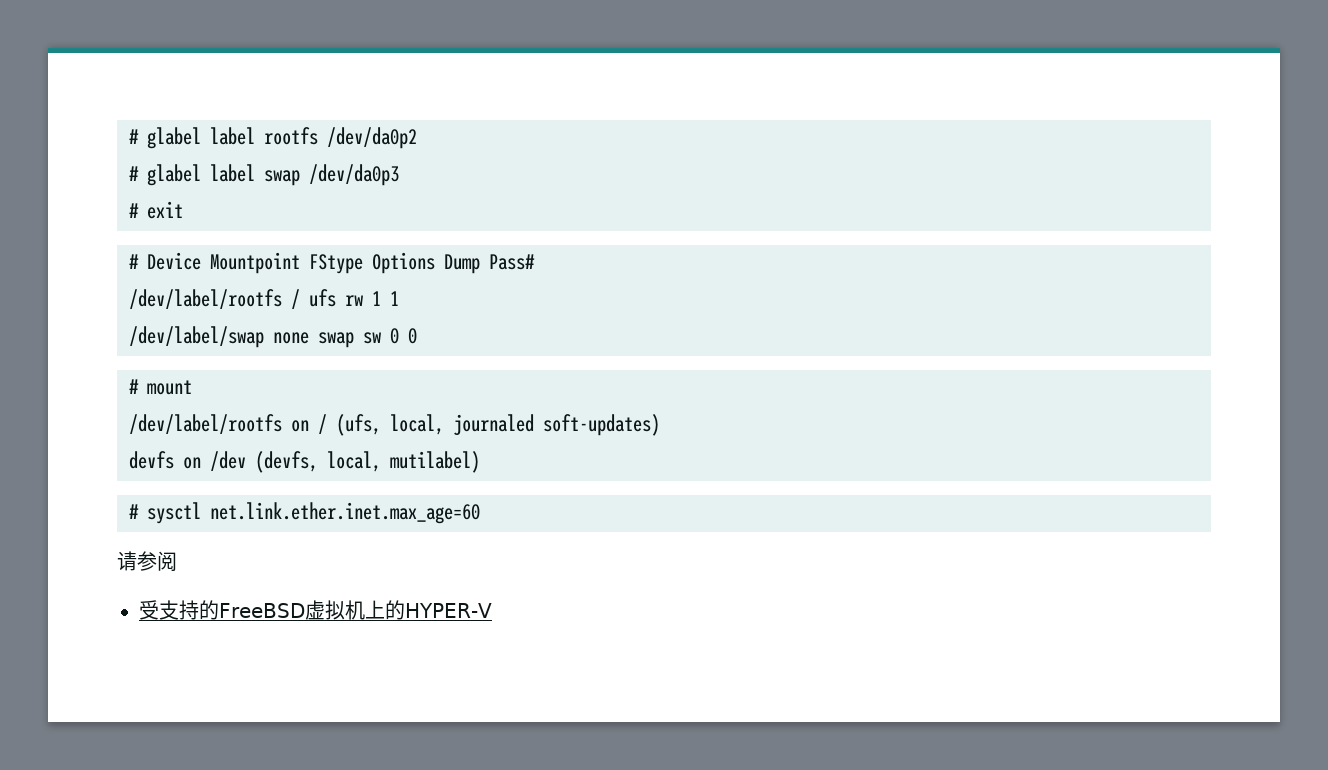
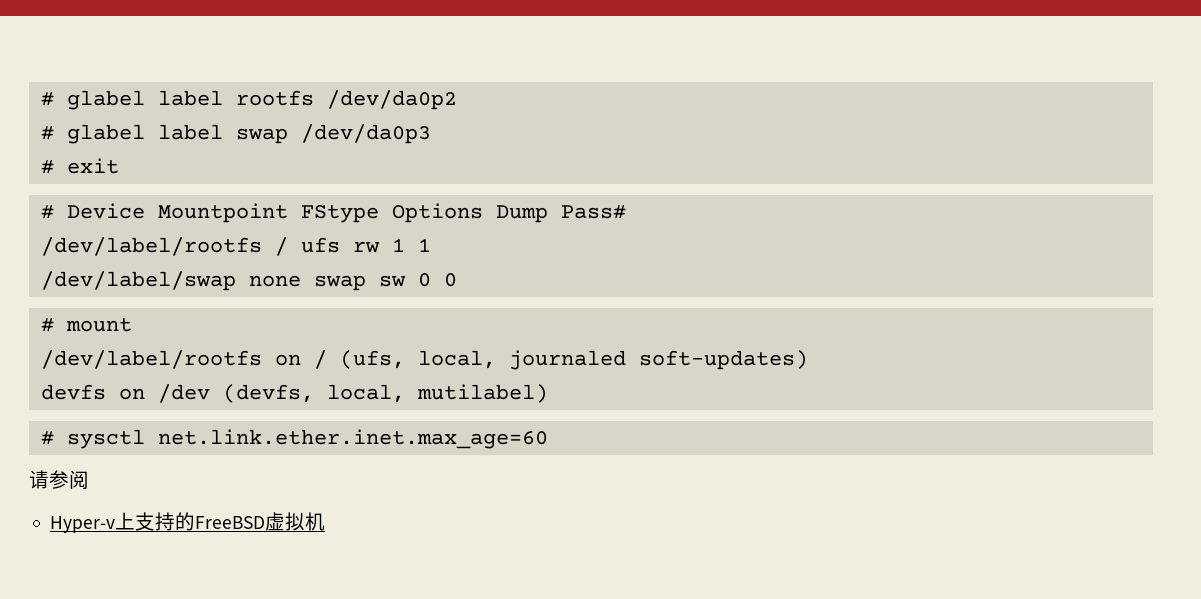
- 受支持的FreeBSD虚拟机上的HYPER-V
+ Hyper-v上支持的FreeBSD虚拟机

